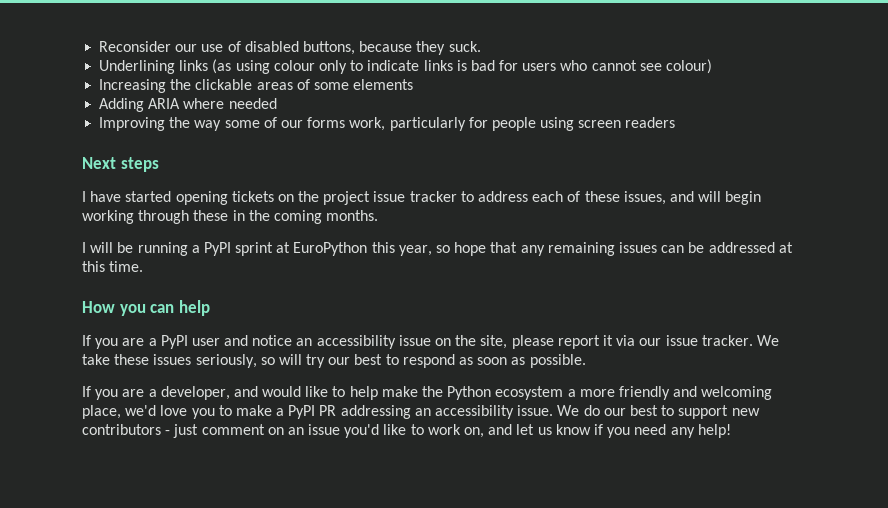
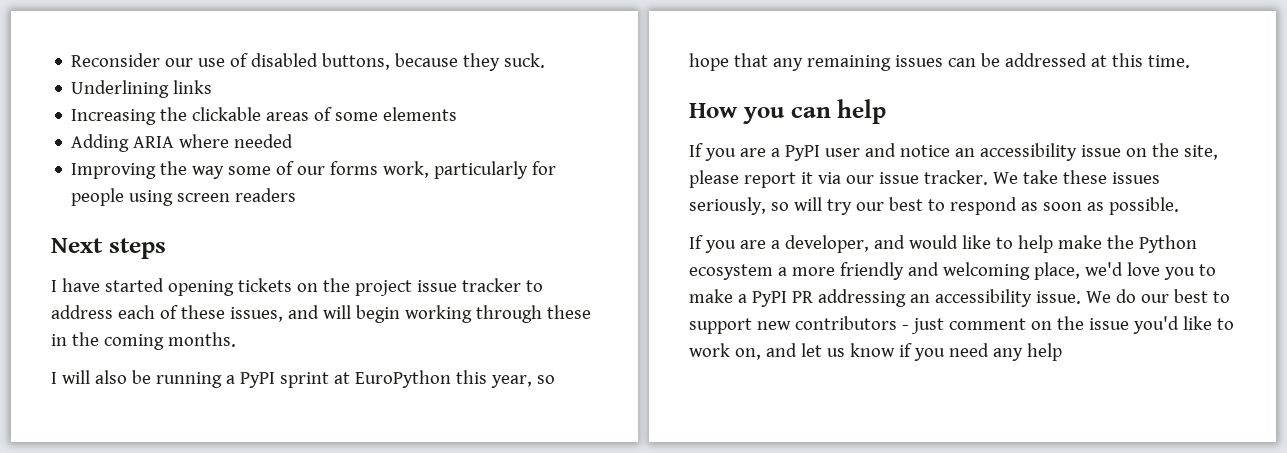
- Underlining links (as using colour only to indicate links is bad for users who cannot see colour)
+ Underlining links
- I will be running a PyPI sprint at EuroPython this year, so hope that any remaining issues can be addressed at this time.
+ I will also be running a PyPI sprint at EuroPython this year, so hope that any remaining issues can be addressed at this time.
- We do our best to support new contributors - just comment on an issue you'd like to work on, and let us know if you need any help!
+ We do our best to support new contributors - just comment on the issue you'd like to work on, and let us know if you need any help

